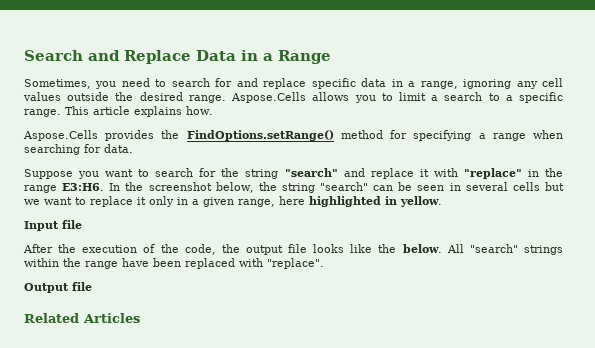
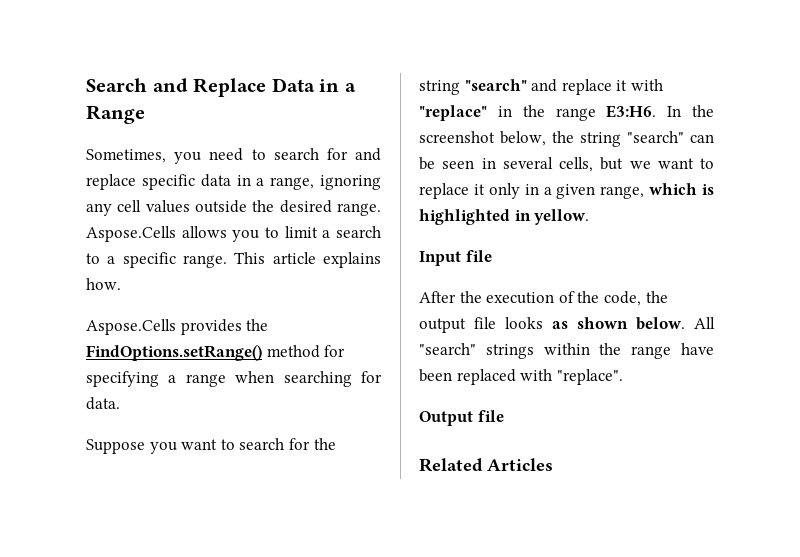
- In the screenshot below, the string "search" can be seen in several cells but we want to replace it only in a given range, here highlighted in yellow.
+ In the screenshot below, the string "search" can be seen in several cells, but we want to replace it only in a given range, which is highlighted in yellow.
- After the execution of the code, the output file looks like the below.
+ After the execution of the code, the output file looks as shown below.

